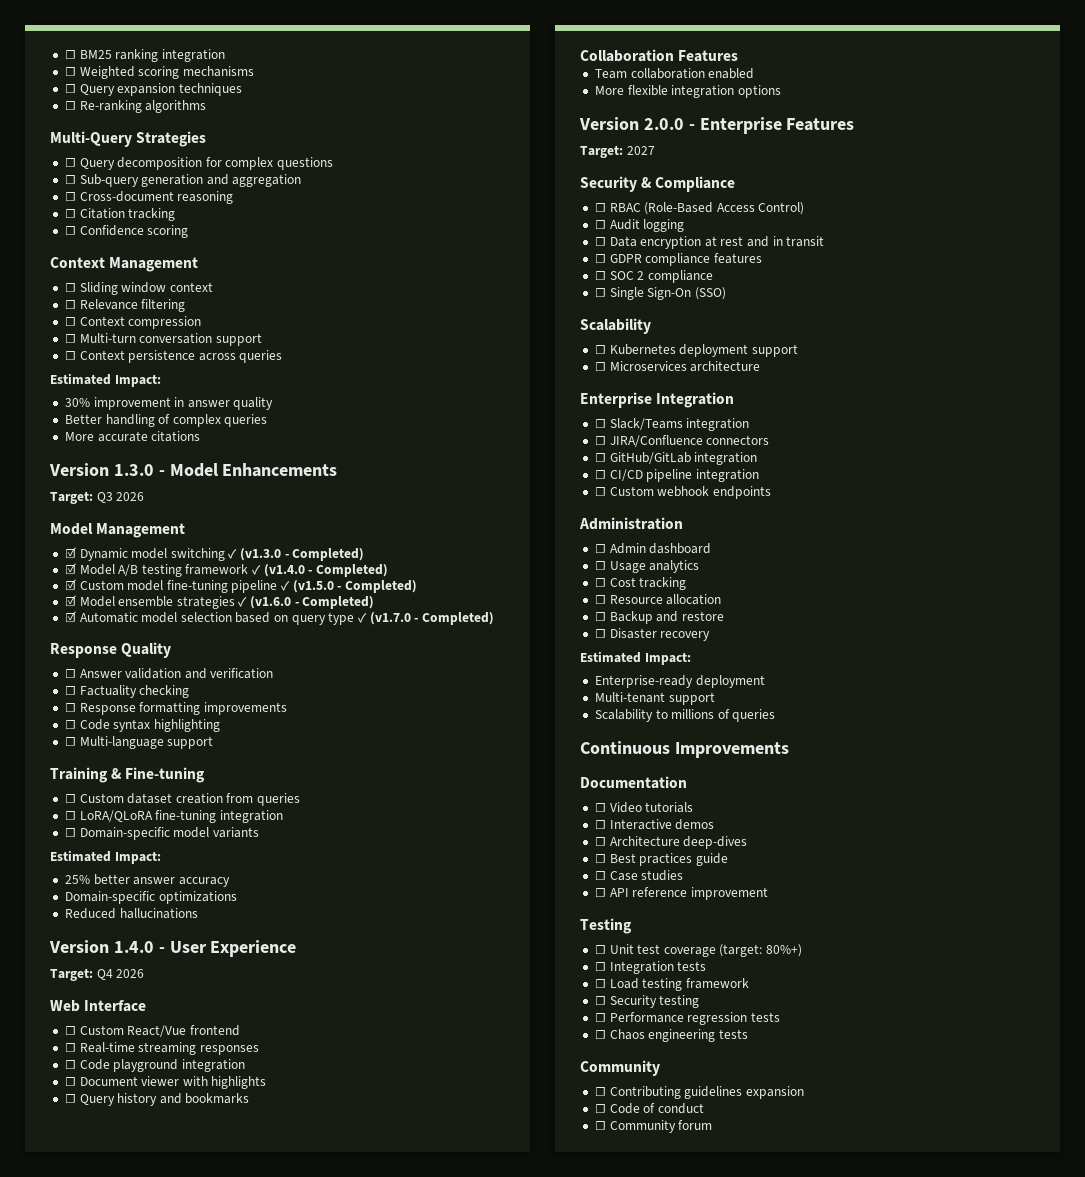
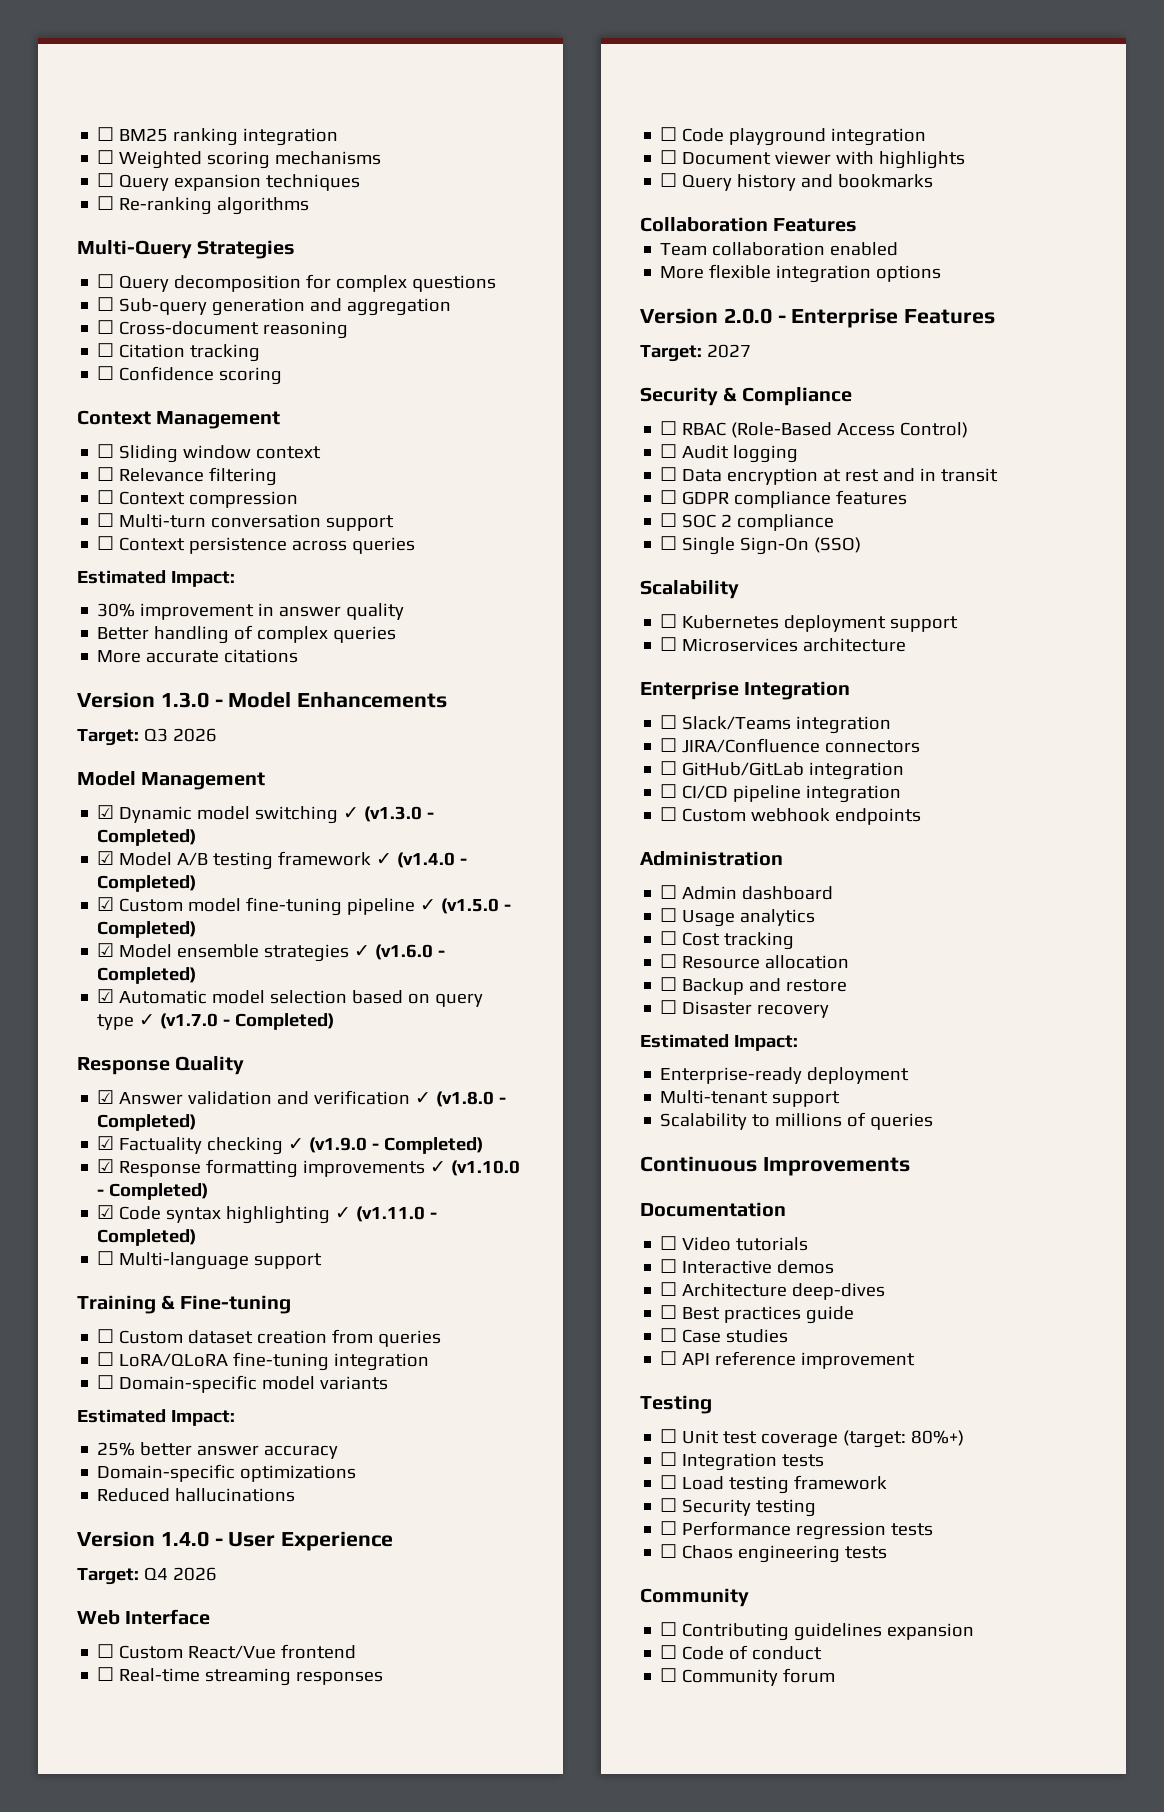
- ☐ Answer validation and verification
- ☐ Factuality checking
- ☐ Response formatting improvements
- ☐ Code syntax highlighting
+ ☑ Answer validation and verification ✓ (v1.8.0 - Completed)
+ ☑ Factuality checking ✓ (v1.9.0 - Completed)
+ ☑ Response formatting improvements ✓ (v1.10.0 - Completed)
+ ☑ Code syntax highlighting ✓ (v1.11.0 - Completed)

